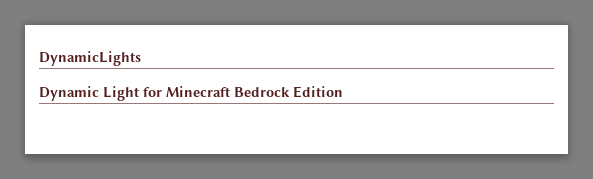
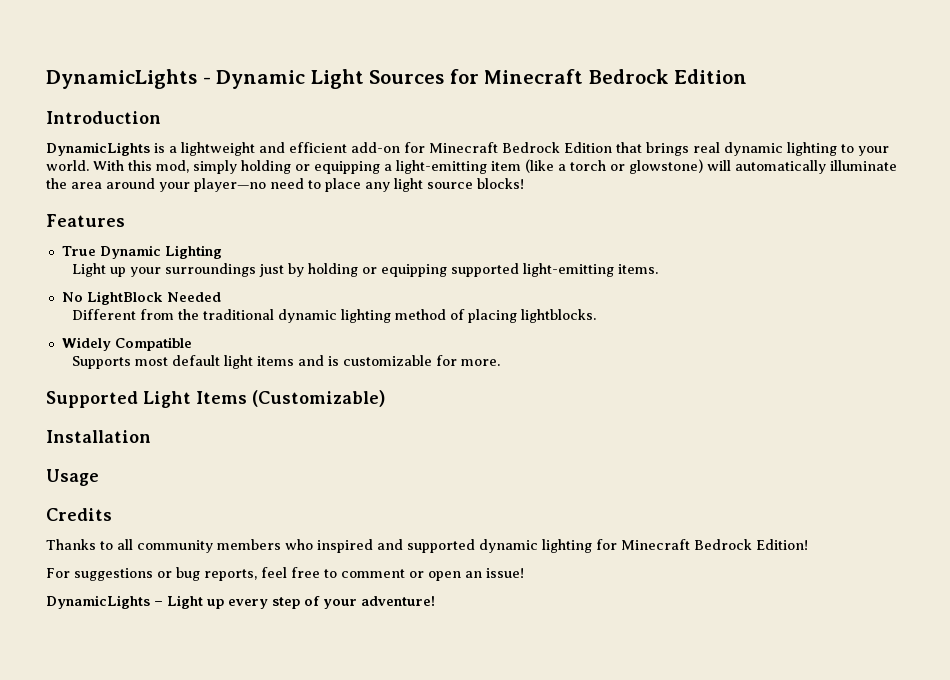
- DynamicLights
- Dynamic Light for Minecraft Bedrock Edition
+ DynamicLights - Dynamic Light Sources for Minecraft Bedrock Edition
+ Introduction
+ DynamicLights is a lightweight and efficient add-on for Minecraft Bedrock Edition that brings real dynamic lighting to your world. With this mod, simply holding or equipping a light-emitting item (like a torch or glowstone) will automatically illuminate the area around your player—no need to place any light source blocks!
+ Features
+ True Dynamic Lighting
+ Light up your surroundings just by holding or equipping supported light-emitting items.
+ No LightBlock Needed
+ Different from the traditional dynamic lighting method of placing lightblocks.
+ Widely Compatible
+ Supports most default light items and is customizable for more.
+ Supported Light Items (Customizable)
+ Installation
+ Usage
+ Credits
+ Thanks to all community members who inspired and supported dynamic lighting for Minecraft Bedrock Edition!
+ For suggestions or bug reports, feel free to comment or open an issue!
+ DynamicLights – Light up every step of your adventure!

